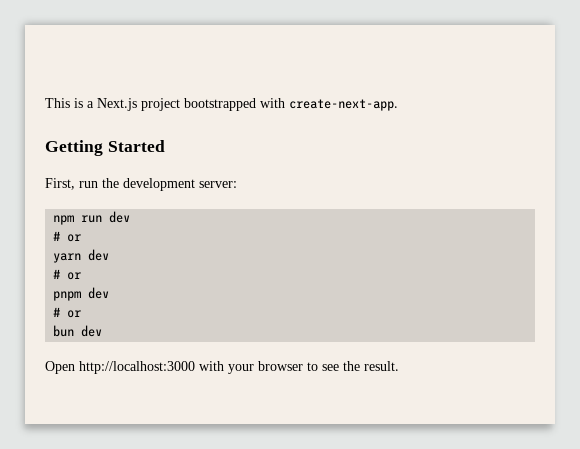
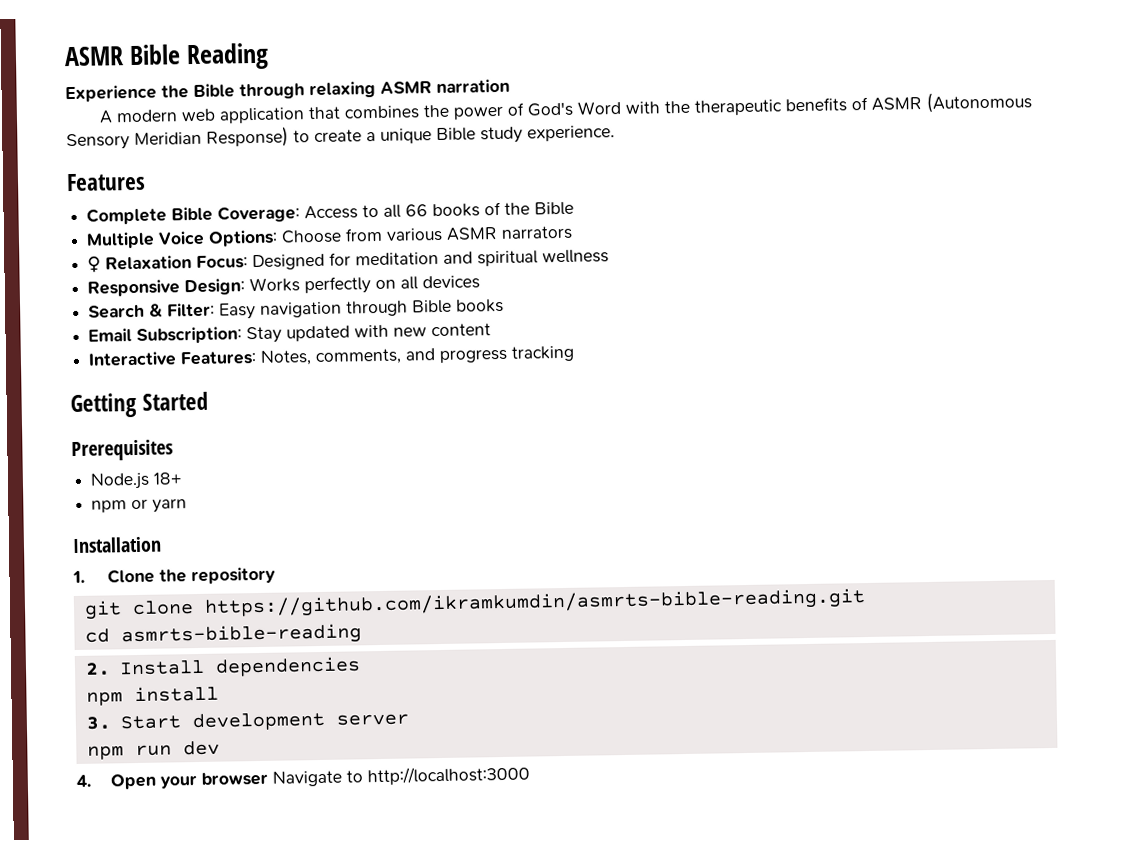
- This is a Next.js project bootstrapped with create-next-app.
+ ASMR Bible Reading
+ Experience the Bible through relaxing ASMR narration
+ A modern web application that combines the power of God's Word with the therapeutic benefits of ASMR (Autonomous Sensory Meridian Response) to create a unique Bible study experience.
+ Features
+ Complete Bible Coverage: Access to all 66 books of the Bible
+ Multiple Voice Options: Choose from various ASMR narrators
+ ♀ Relaxation Focus: Designed for meditation and spiritual wellness
+ Responsive Design: Works perfectly on all devices
+ Search & Filter: Easy navigation through Bible books
+ Email Subscription: Stay updated with new content
+ Interactive Features: Notes, comments, and progress tracking
  Getting Started
- First, run the development server:
+ Prerequisites
+ Node.js 18+
+ npm or yarn
+ Installation
+ 1. Clone the repository
+ git clone https://github.com/ikramkumdin/asmrts-bible-reading.git
+ cd asmrts-bible-reading
+ 2. Install dependencies
+ npm install
+ 3. Start development server
  npm run dev
- # or
- yarn dev
- # or
- pnpm dev
- # or
- bun dev
- Open http://localhost:3000 with your browser to see the result.
+ 4. Open your browser Navigate to http://localhost:3000

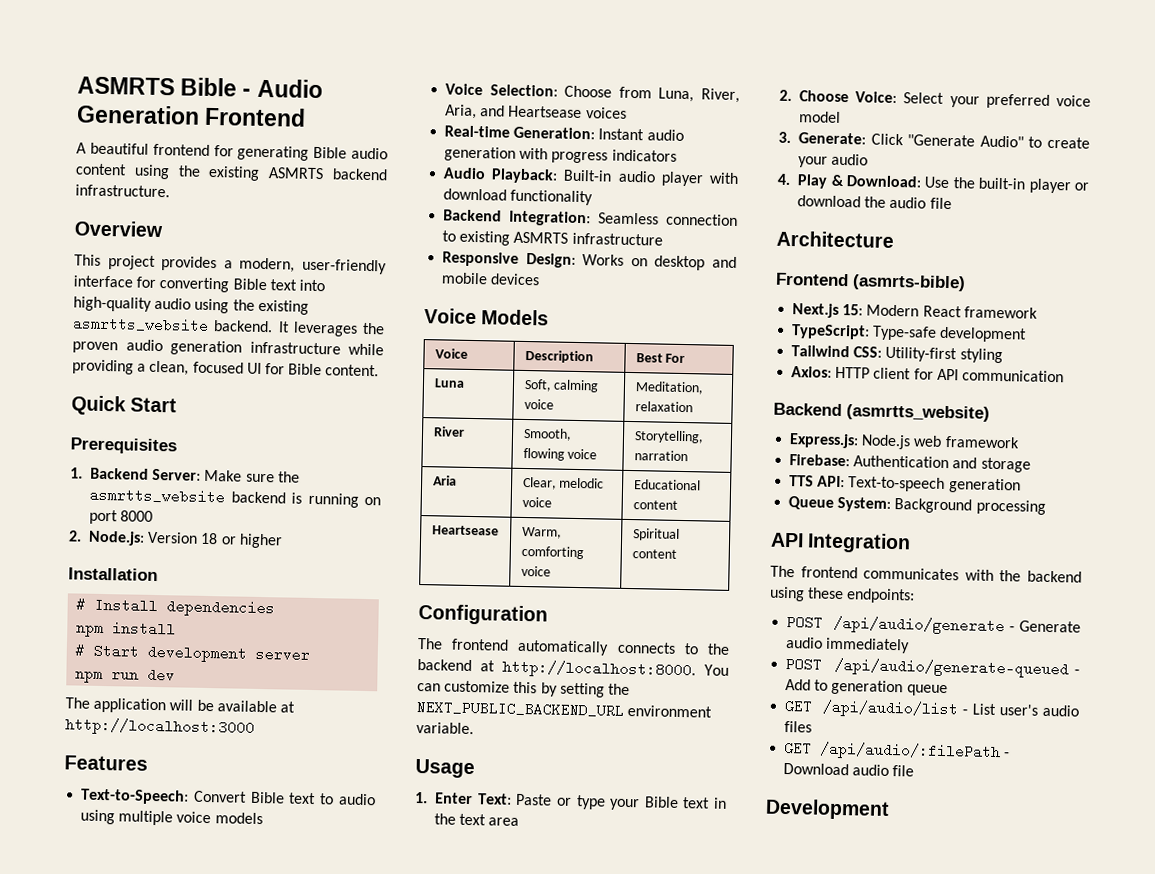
- ASMR Bible Reading
- Experience the Bible through relaxing ASMR narration
- A modern web application that combines the power of God's Word with the therapeutic benefits of ASMR (Autonomous Sensory Meridian Response) to create a unique Bible study experience.
- Features
- Complete Bible Coverage: Access to all 66 books of the Bible
- Multiple Voice Options: Choose from various ASMR narrators
- ♀ Relaxation Focus: Designed for meditation and spiritual wellness
- Responsive Design: Works perfectly on all devices
- Search & Filter: Easy navigation through Bible books
- Email Subscription: Stay updated with new content
- Interactive Features: Notes, comments, and progress tracking
- Getting Started
+ ASMRTS Bible - Audio Generation Frontend
+ A beautiful frontend for generating Bible audio content using the existing ASMRTS backend infrastructure.
+ Overview
+ This project provides a modern, user-friendly interface for converting Bible text into high-quality audio using the existing asmrtts_website backend. It leverages the proven audio generation infrastructure while providing a clean, focused UI for Bible content.
+ Quick Start
  Prerequisites
- Node.js 18+
- npm or yarn
+ 1. Backend Server: Make sure the asmrtts_website backend is running on port 8000
+ 2. Node.js: Version 18 or higher
  Installation
- 1. Clone the repository
- git clone https://github.com/ikramkumdin/asmrts-bible-reading.git
- cd asmrts-bible-reading
- 2. Install dependencies
+ # Install dependencies
- 3. Start development server
+ # Start development server
- 4. Open your browser Navigate to http://localhost:3000
+ The application will be available at http://localhost:3000
+ Features
+ Text-to-Speech: Convert Bible text to audio using multiple voice models
+ Voice Selection: Choose from Luna, River, Aria, and Heartsease voices
+ Real-time Generation: Instant audio generation with progress indicators
+ Audio Playback: Built-in audio player with download functionality
+ Backend Integration: Seamless connection to existing ASMRTS infrastructure
+ Responsive Design: Works on desktop and mobile devices
+ Voice Models
+ Voice | Description | Best For
+ Luna | Soft, calming voice | Meditation, relaxation
+ River | Smooth, flowing voice | Storytelling, narration
+ Aria | Clear, melodic voice | Educational content
+ Heartsease | Warm, comforting voice | Spiritual content
+ Configuration
+ The frontend automatically connects to the backend at http://localhost:8000. You can customize this by setting the NEXT_PUBLIC_BACKEND_URL environment variable.
+ Usage
+ 1. Enter Text: Paste or type your Bible text in the text area
+ 2. Choose Voice: Select your preferred voice model
+ 3. Generate: Click "Generate Audio" to create your audio
+ 4. Play & Download: Use the built-in player or download the audio file
+ Architecture
+ Frontend (asmrts-bible)
+ Next.js 15: Modern React framework
+ TypeScript: Type-safe development
+ Tailwind CSS: Utility-first styling
+ Axios: HTTP client for API communication
+ Backend (asmrtts_website)
+ Express.js: Node.js web framework
+ Firebase: Authentication and storage
+ TTS API: Text-to-speech generation
+ Queue System: Background processing
+ API Integration
+ The frontend communicates with the backend using these endpoints:
+ POST /api/audio/generate - Generate audio immediately
+ POST /api/audio/generate-queued - Add to generation queue
+ GET /api/audio/list - List user's audio files
+ GET /api/audio/:filePath - Download audio file
+ Development

